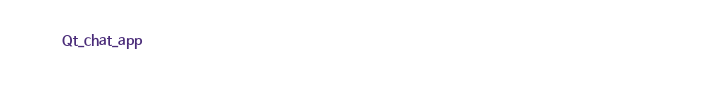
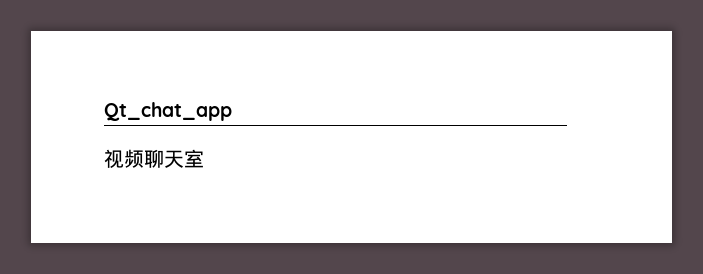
+ 视频聊天室

